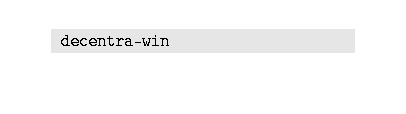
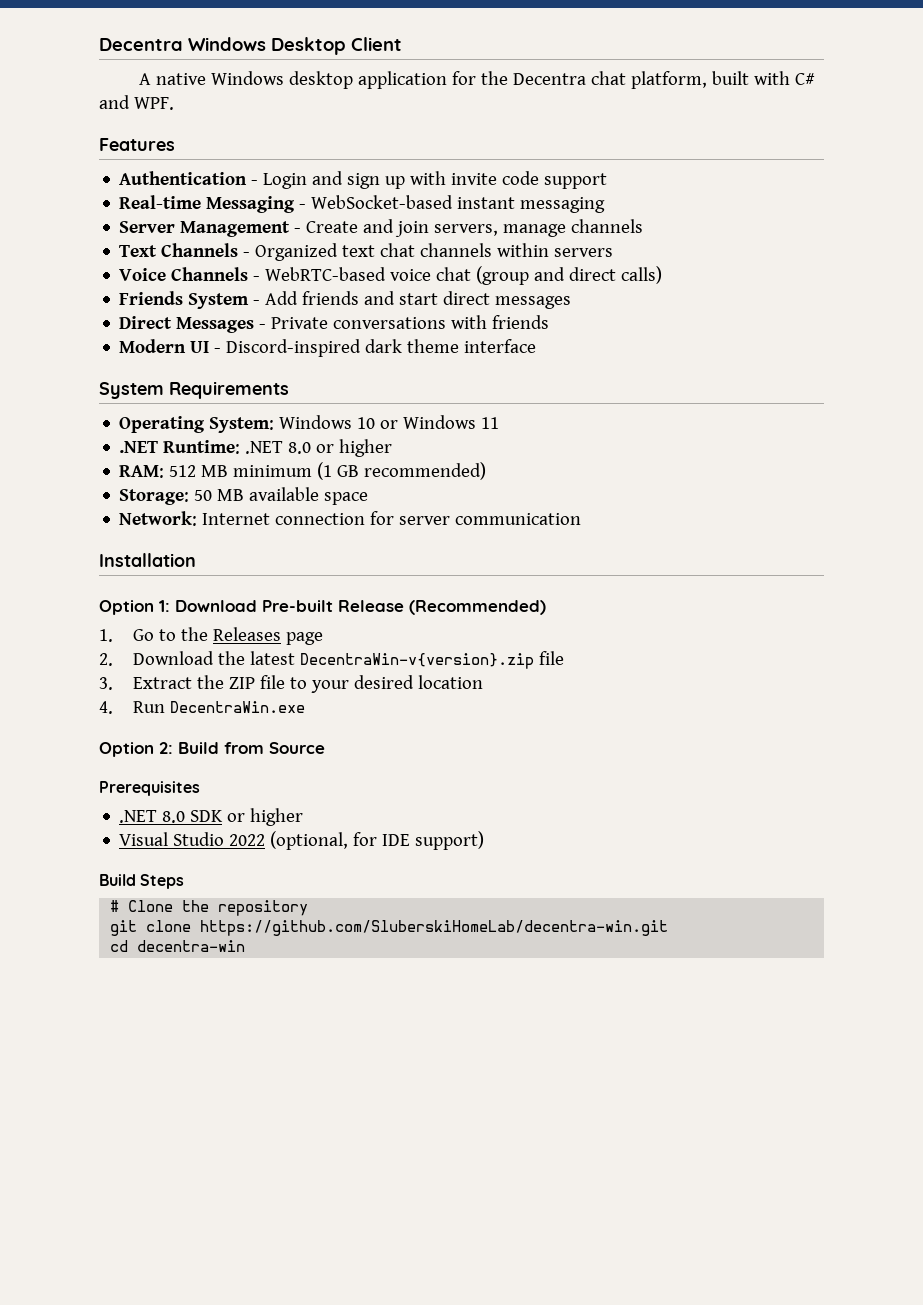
- decentra-win
+ Decentra Windows Desktop Client
+ A native Windows desktop application for the Decentra chat platform, built with C# and WPF.
+ Features
+ Authentication - Login and sign up with invite code support
+ Real-time Messaging - WebSocket-based instant messaging
+ Server Management - Create and join servers, manage channels
+ Text Channels - Organized text chat channels within servers
+ Voice Channels - WebRTC-based voice chat (group and direct calls)
+ Friends System - Add friends and start direct messages
+ Direct Messages - Private conversations with friends
+ Modern UI - Discord-inspired dark theme interface
+ System Requirements
+ Operating System: Windows 10 or Windows 11
+ .NET Runtime: .NET 8.0 or higher
+ RAM: 512 MB minimum (1 GB recommended)
+ Storage: 50 MB available space
+ Network: Internet connection for server communication
+ Installation
+ Option 1: Download Pre-built Release (Recommended)
+ 1. Go to the Releases page
+ 2. Download the latest DecentraWin-v{version}.zip file
+ 3. Extract the ZIP file to your desired location
+ 4. Run DecentraWin.exe
+ Option 2: Build from Source
+ Prerequisites
+ .NET 8.0 SDK or higher
+ Visual Studio 2022 (optional, for IDE support)
+ Build Steps
+ # Clone the repository
+ git clone https://github.com/SluberskiHomeLab/decentra-win.git
+ cd decentra-win

